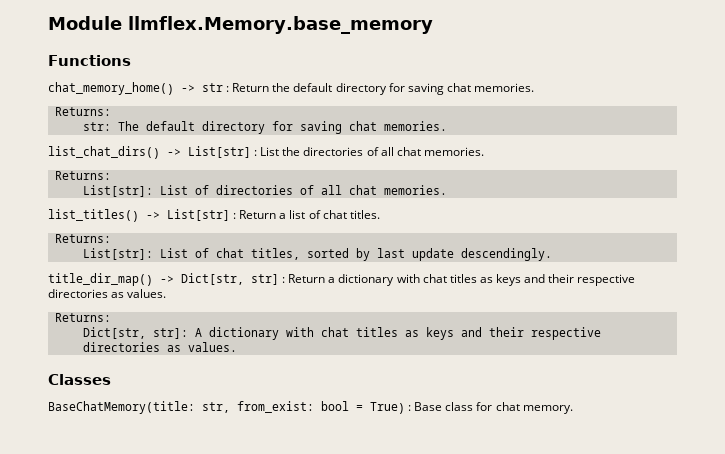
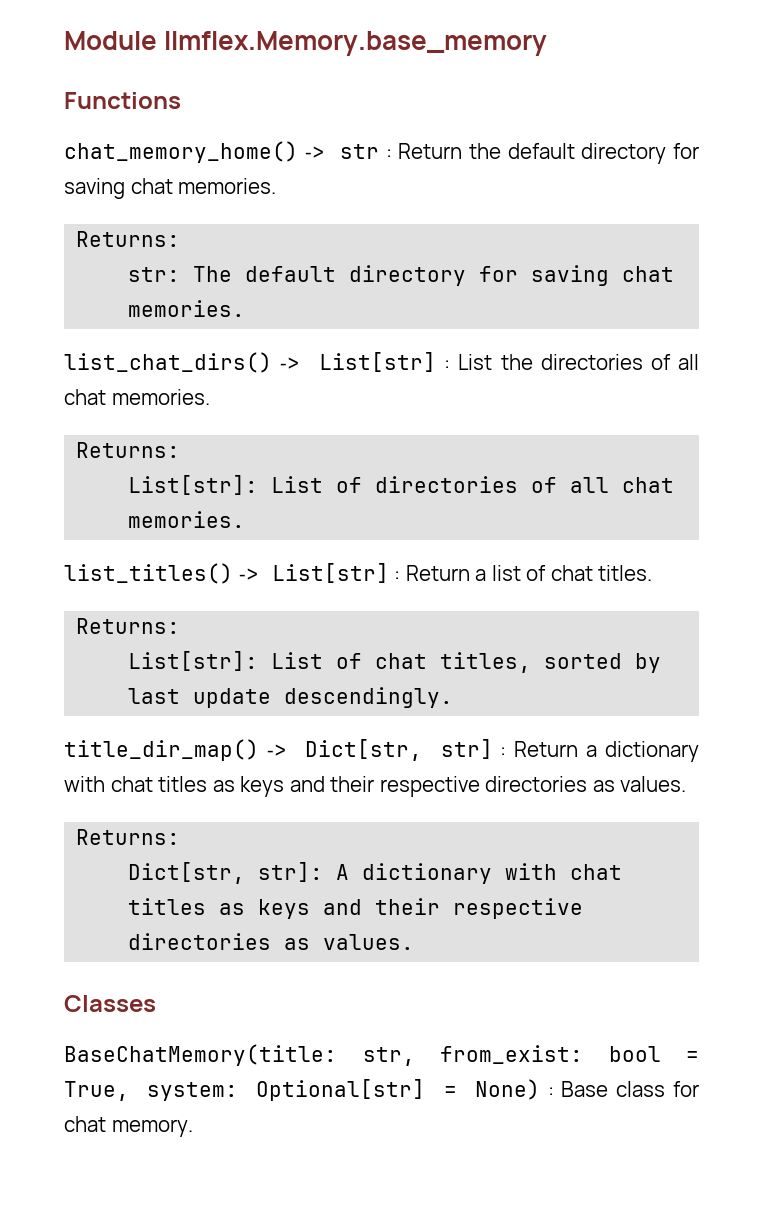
- BaseChatMemory(title: str, from_exist: bool = True) : Base class for chat memory.
+ BaseChatMemory(title: str, from_exist: bool = True, system: Optional[str] = None) : Base class for chat memory.

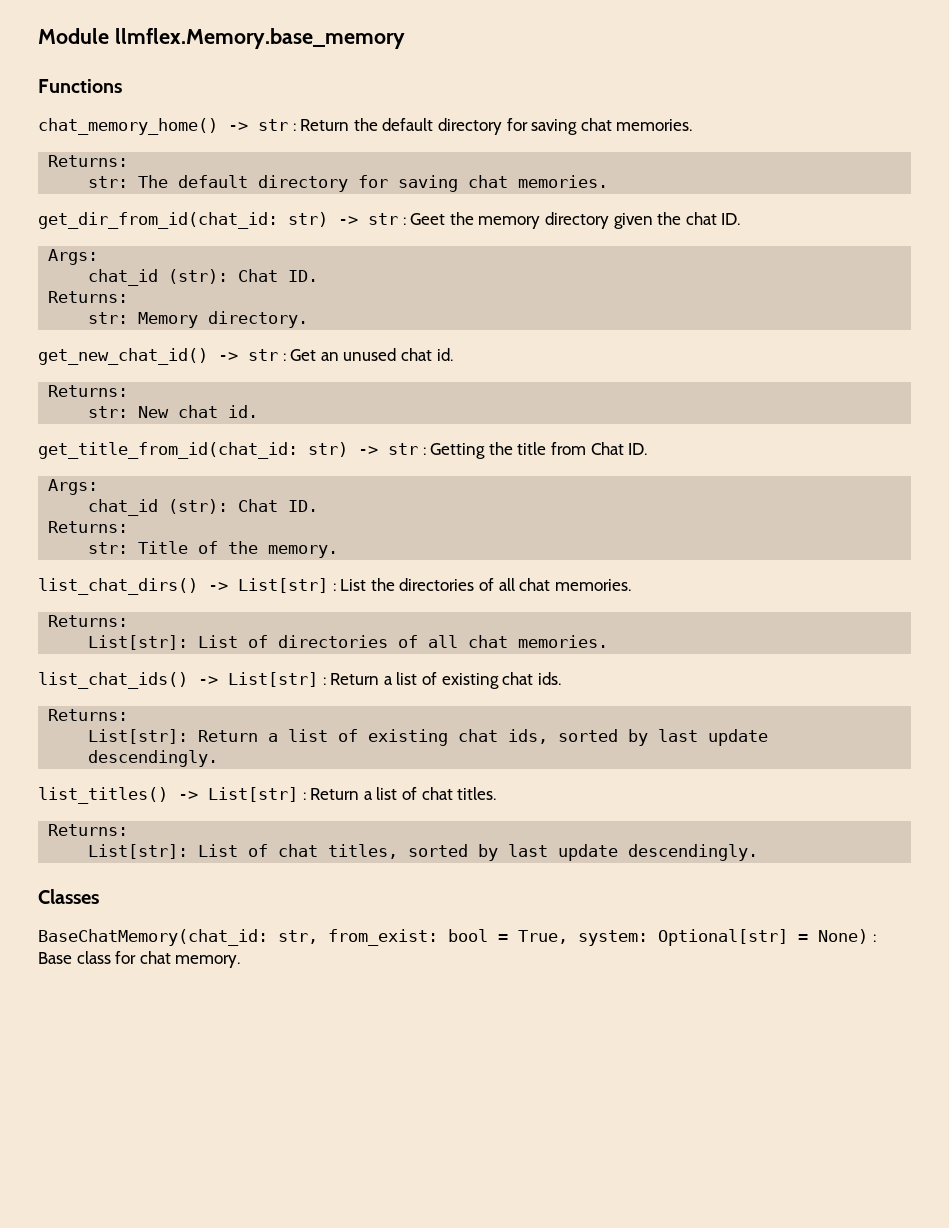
+ get_dir_from_id(chat_id: str) ‑> str : Geet the memory directory given the chat ID.
+ Args:
+ chat_id (str): Chat ID.
+ Returns:
+ str: Memory directory.
+ get_new_chat_id() ‑> str : Get an unused chat id.
+ Returns:
+ str: New chat id.
+ get_title_from_id(chat_id: str) ‑> str : Getting the title from Chat ID.
+ Args:
+ chat_id (str): Chat ID.
+ Returns:
+ str: Title of the memory.
+ list_chat_ids() ‑> List[str] : Return a list of existing chat ids.
+ Returns:
+ List[str]: Return a list of existing chat ids, sorted by last update descendingly.
- title_dir_map() ‑> Dict[str, str] : Return a dictionary with chat titles as keys and their respective directories as values.
- Returns:
- Dict[str, str]: A dictionary with chat titles as keys and their respective directories as values.
- BaseChatMemory(title: str, from_exist: bool = True, system: Optional[str] = None) : Base class for chat memory.
+ BaseChatMemory(chat_id: str, from_exist: bool = True, system: Optional[str] = None) : Base class for chat memory.

